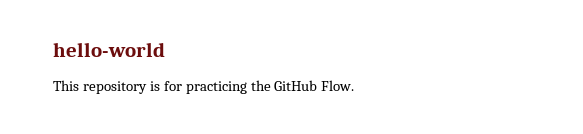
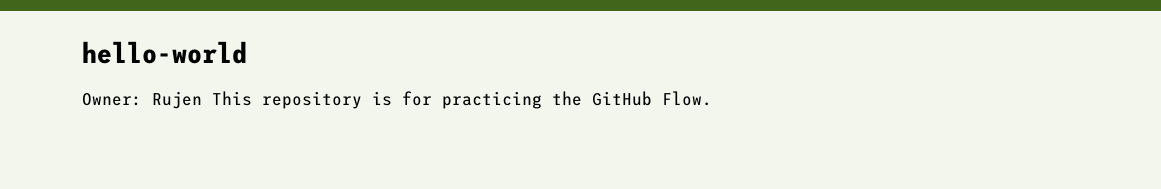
- This repository is for practicing the GitHub Flow.
+ Owner: Rujen This repository is for practicing the GitHub Flow.

